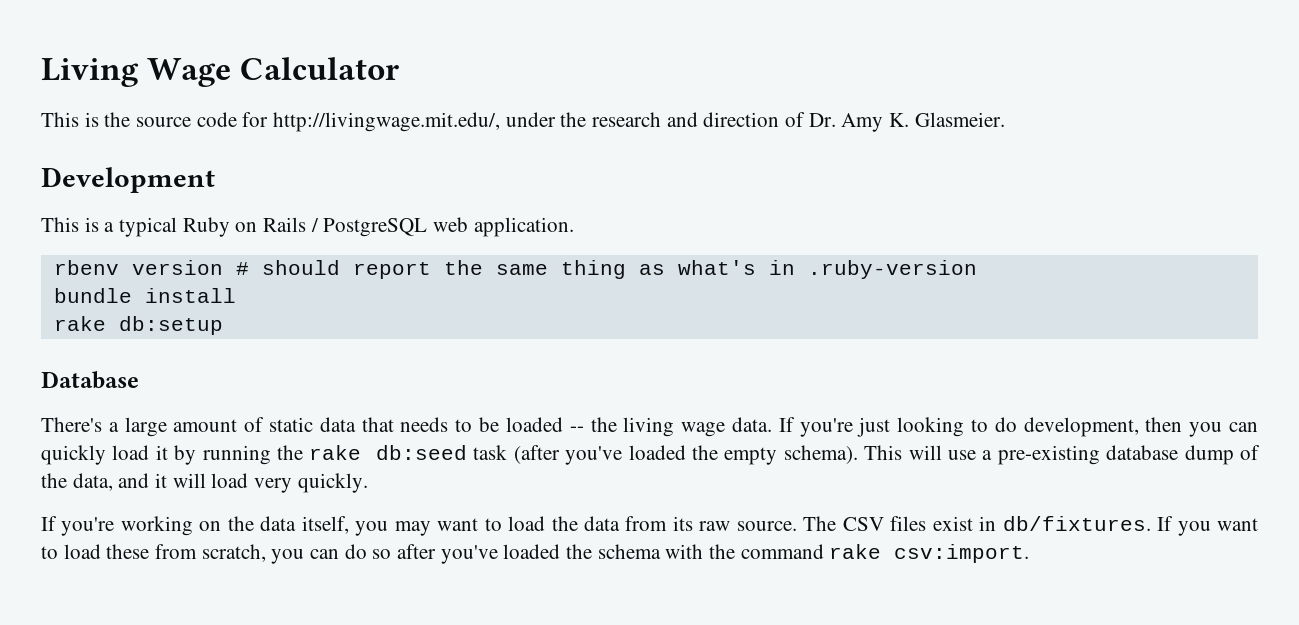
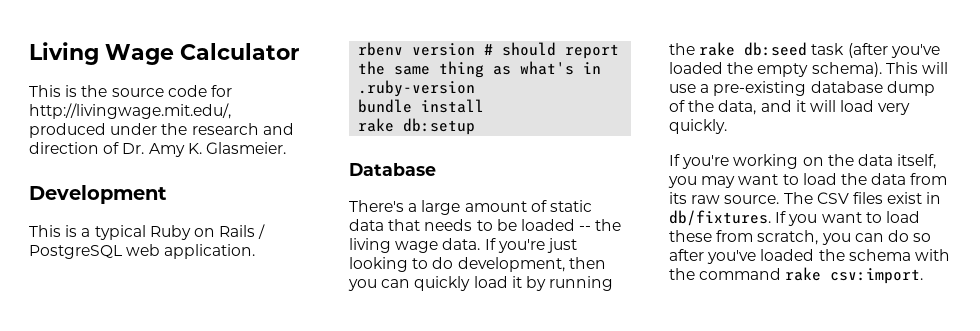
- This is the source code for http://livingwage.mit.edu/, under the research and direction of Dr. Amy K. Glasmeier.
+ This is the source code for http://livingwage.mit.edu/, produced under the research and direction of Dr. Amy K. Glasmeier.

